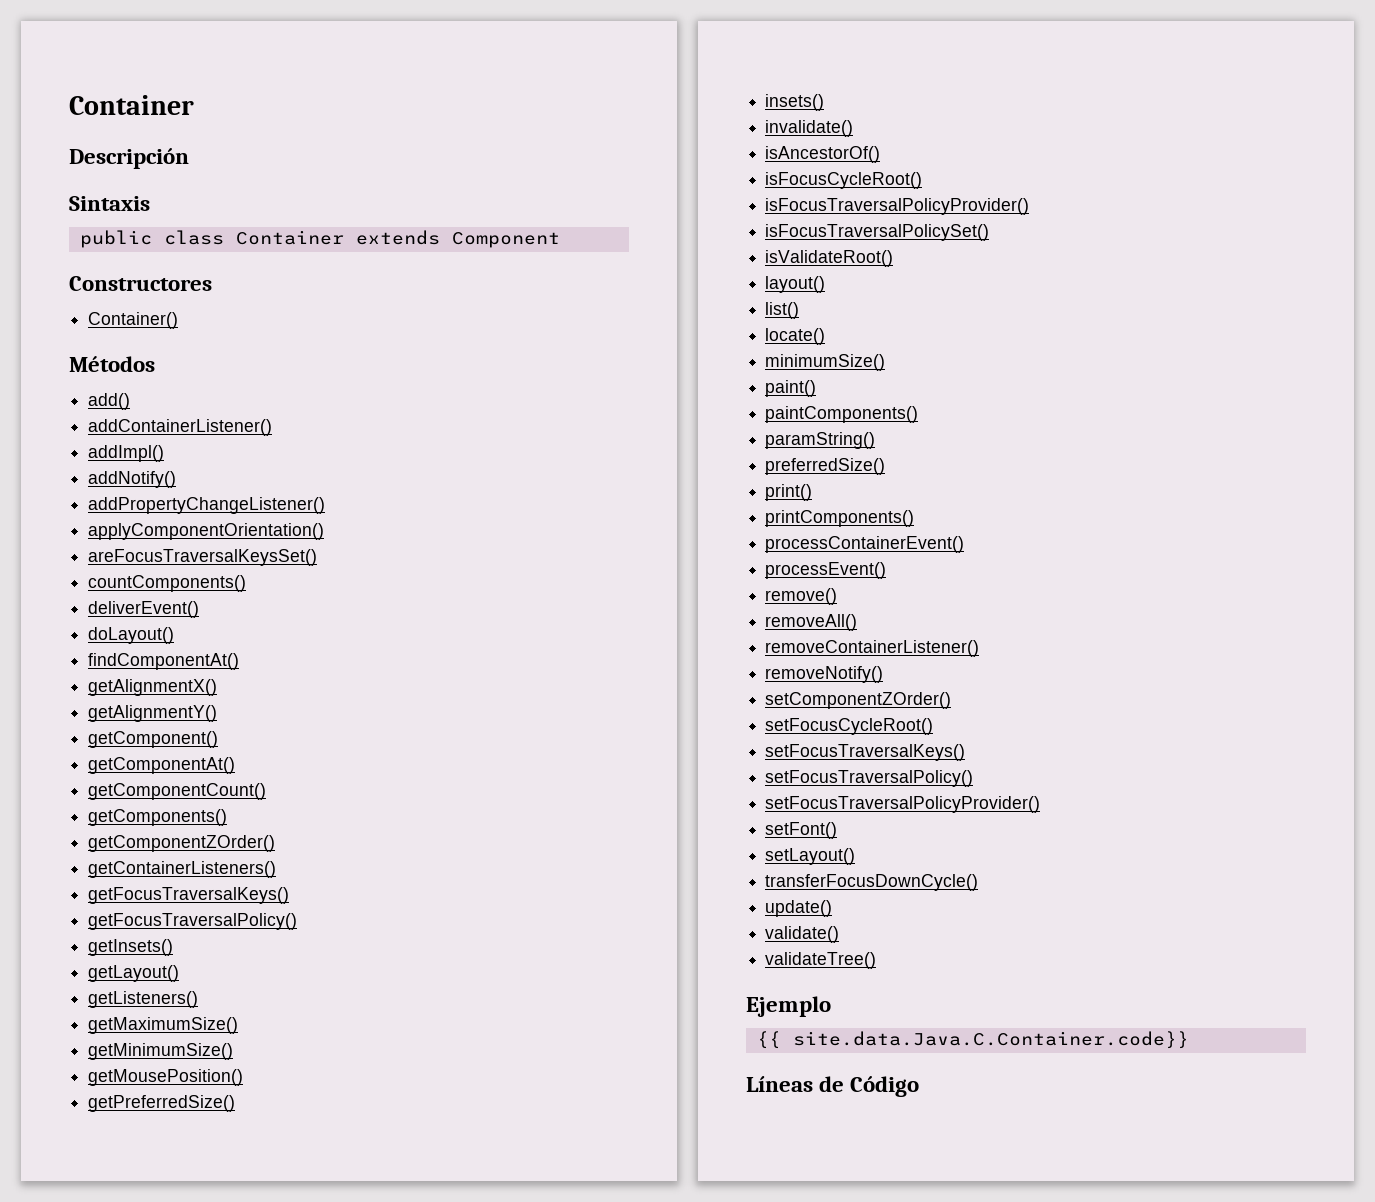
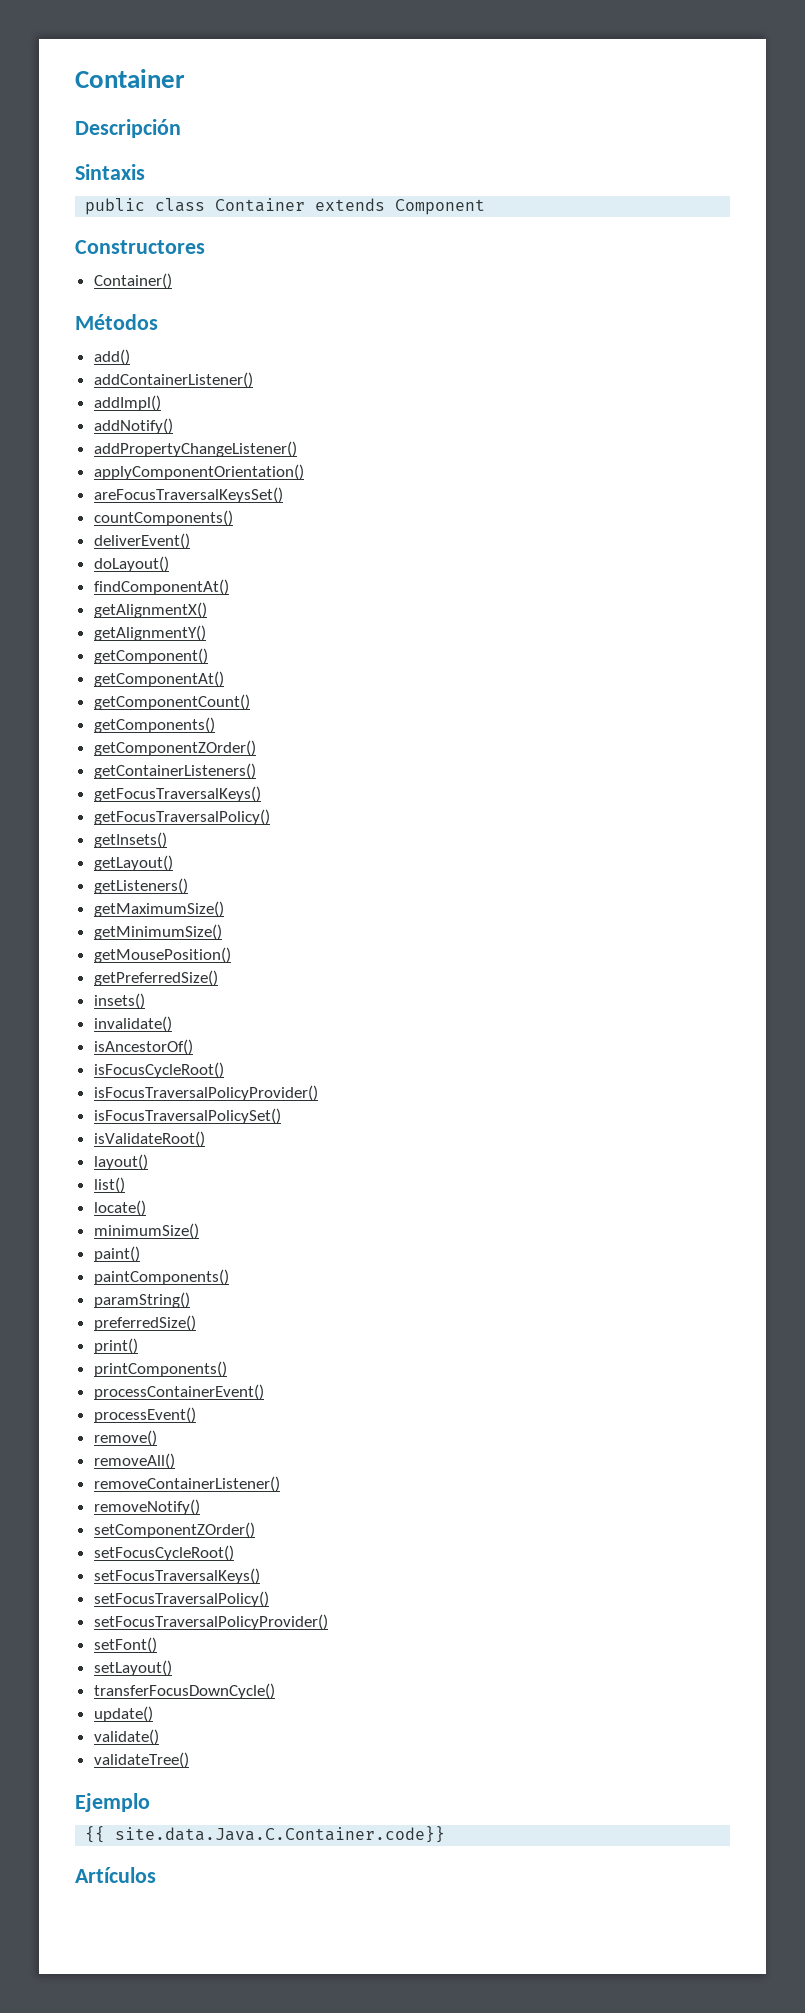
- Líneas de Código
+ Artículos

